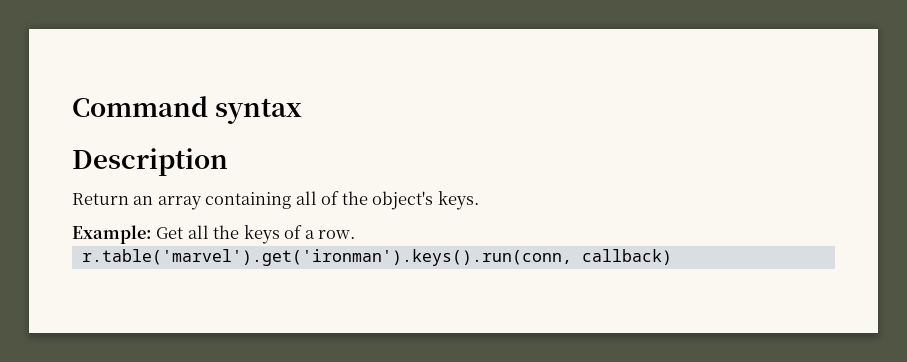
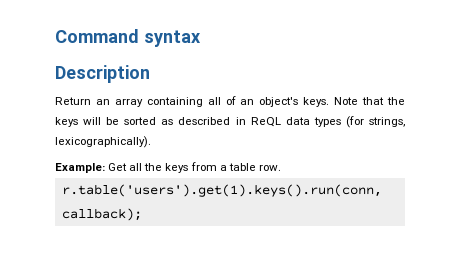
- Return an array containing all of the object's keys.
+ Return an array containing all of an object's keys. Note that the keys will be sorted as described in ReQL data types (for strings, lexicographically).
- Example: Get all the keys of a row.
+ Example: Get all the keys from a table row.
- r.table('marvel').get('ironman').keys().run(conn, callback)
+ r.table('users').get(1).keys().run(conn, callback);

